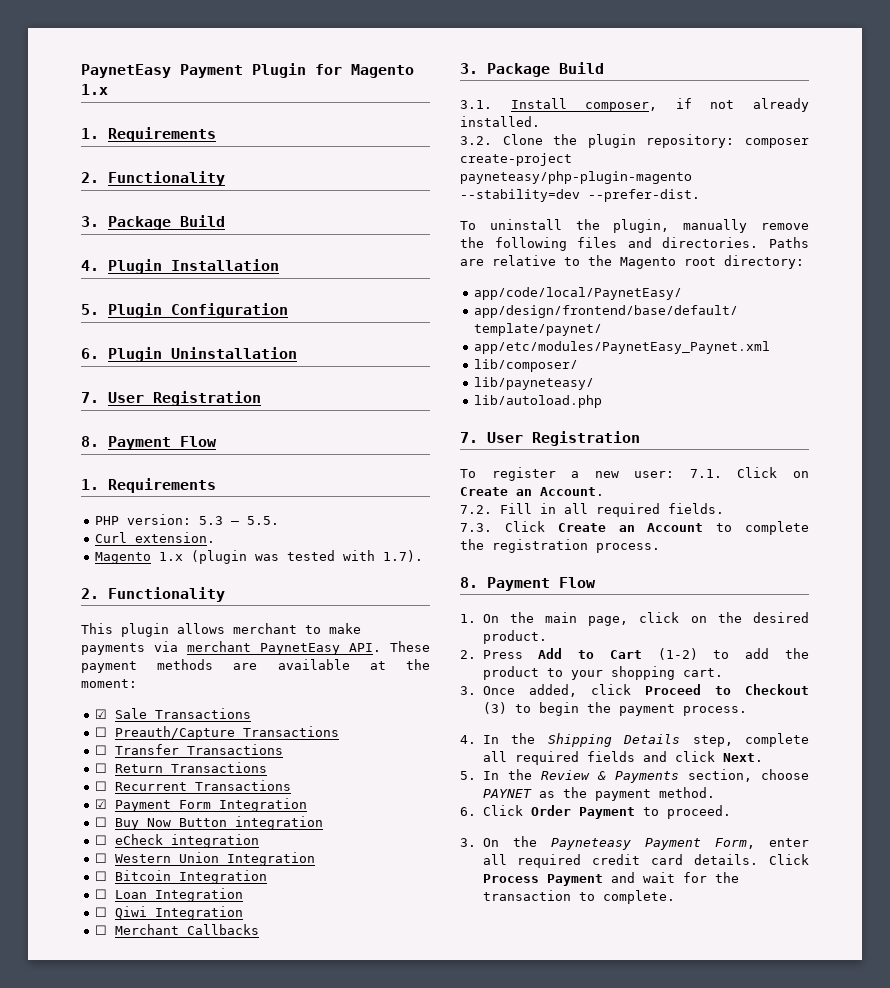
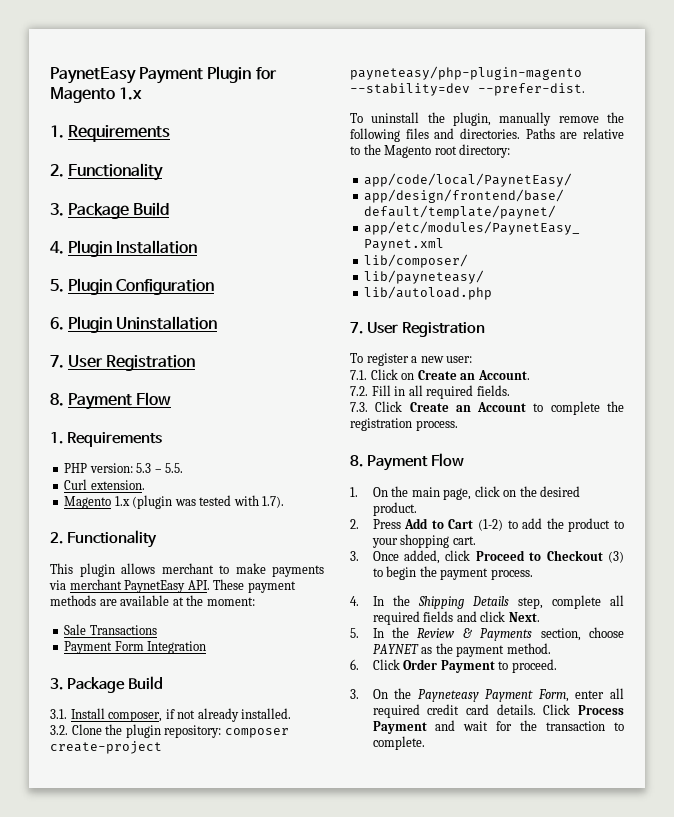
- ☑ Sale Transactions
+ Sale Transactions
- ☐ Preauth/Capture Transactions
- ☐ Transfer Transactions
- ☐ Return Transactions
- ☐ Recurrent Transactions
- ☑ Payment Form Integration
- ☐ Buy Now Button integration
- ☐ eCheck integration
- ☐ Western Union Integration
- ☐ Bitcoin Integration
- ☐ Loan Integration
- ☐ Qiwi Integration
- ☐ Merchant Callbacks
+ Payment Form Integration
- To register a new user: 7.1. Click on Create an Account.
+ To register a new user:
+ 7.1. Click on Create an Account.

